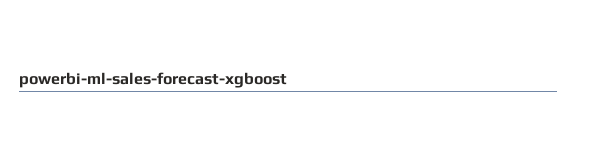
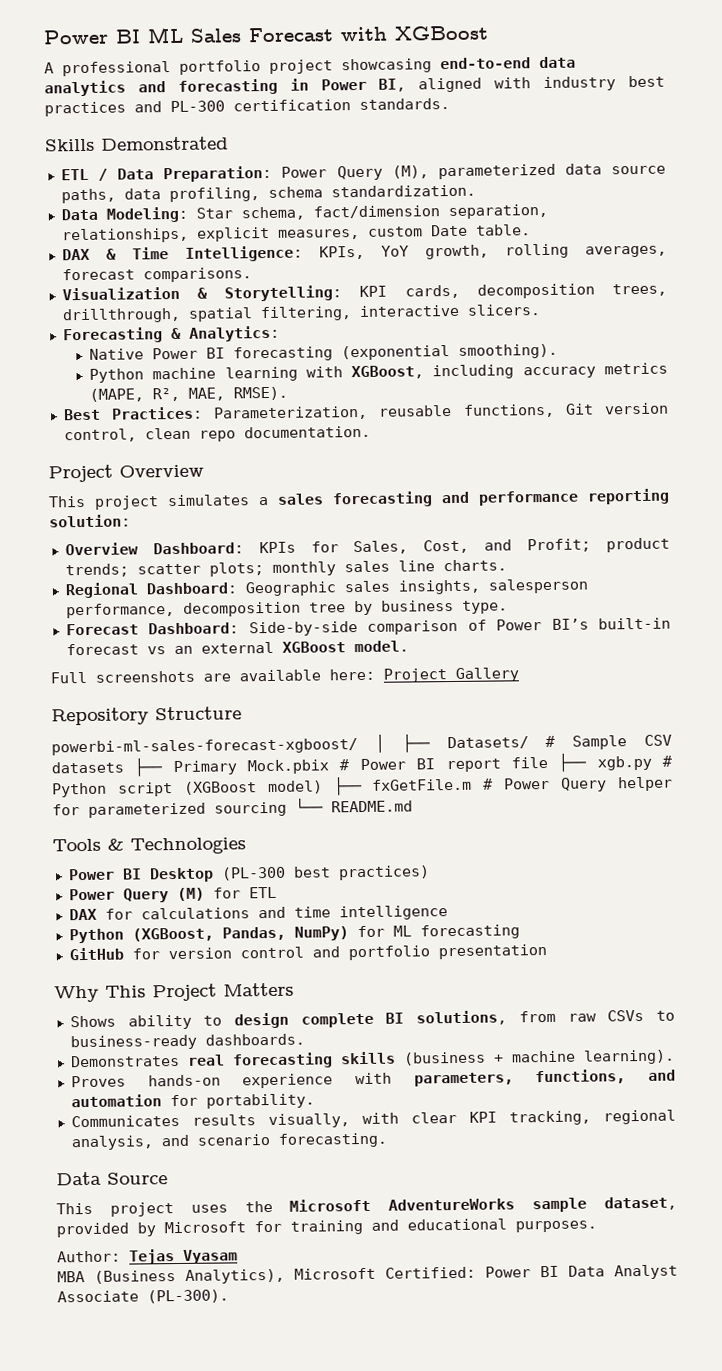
- powerbi-ml-sales-forecast-xgboost
+ Power BI ML Sales Forecast with XGBoost
+ A professional portfolio project showcasing end-to-end data analytics and forecasting in Power BI, aligned with industry best practices and PL-300 certification standards.
+ Skills Demonstrated
+ ETL / Data Preparation: Power Query (M), parameterized data source paths, data profiling, schema standardization.
+ Data Modeling: Star schema, fact/dimension separation, relationships, explicit measures, custom Date table.
+ DAX & Time Intelligence: KPIs, YoY growth, rolling averages, forecast comparisons.
+ Visualization & Storytelling: KPI cards, decomposition trees, drillthrough, spatial filtering, interactive slicers.
+ Forecasting & Analytics:
+ Native Power BI forecasting (exponential smoothing).
+ Python machine learning with XGBoost, including accuracy metrics (MAPE, R², MAE, RMSE).
+ Best Practices: Parameterization, reusable functions, Git version control, clean repo documentation.
+ Project Overview
+ This project simulates a sales forecasting and performance reporting solution:
+ Overview Dashboard: KPIs for Sales, Cost, and Profit; product trends; scatter plots; monthly sales line charts.
+ Regional Dashboard: Geographic sales insights, salesperson performance, decomposition tree by business type.
+ Forecast Dashboard: Side-by-side comparison of Power BI’s built-in forecast vs an external XGBoost model.
+ Full screenshots are available here: Project Gallery
+ Repository Structure
+ powerbi-ml-sales-forecast-xgboost/ │ ├── Datasets/ # Sample CSV datasets ├── Primary Mock.pbix # Power BI report file ├── xgb.py # Python script (XGBoost model) ├── fxGetFile.m # Power Query helper for parameterized sourcing └── README.md
+ Tools & Technologies
+ Power BI Desktop (PL-300 best practices)
+ Power Query (M) for ETL
+ DAX for calculations and time intelligence
+ Python (XGBoost, Pandas, NumPy) for ML forecasting
+ GitHub for version control and portfolio presentation
+ Why This Project Matters
+ Shows ability to design complete BI solutions, from raw CSVs to business-ready dashboards.
+ Demonstrates real forecasting skills (business + machine learning).
+ Proves hands-on experience with parameters, functions, and automation for portability.
+ Communicates results visually, with clear KPI tracking, regional analysis, and scenario forecasting.
+ Data Source
+ This project uses the Microsoft AdventureWorks sample dataset, provided by Microsoft for training and educational purposes.
+ Author: Tejas Vyasam
+ MBA (Business Analytics), Microsoft Certified: Power BI Data Analyst Associate (PL-300).

